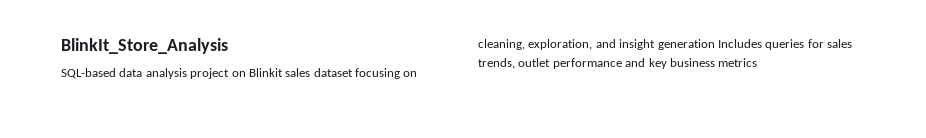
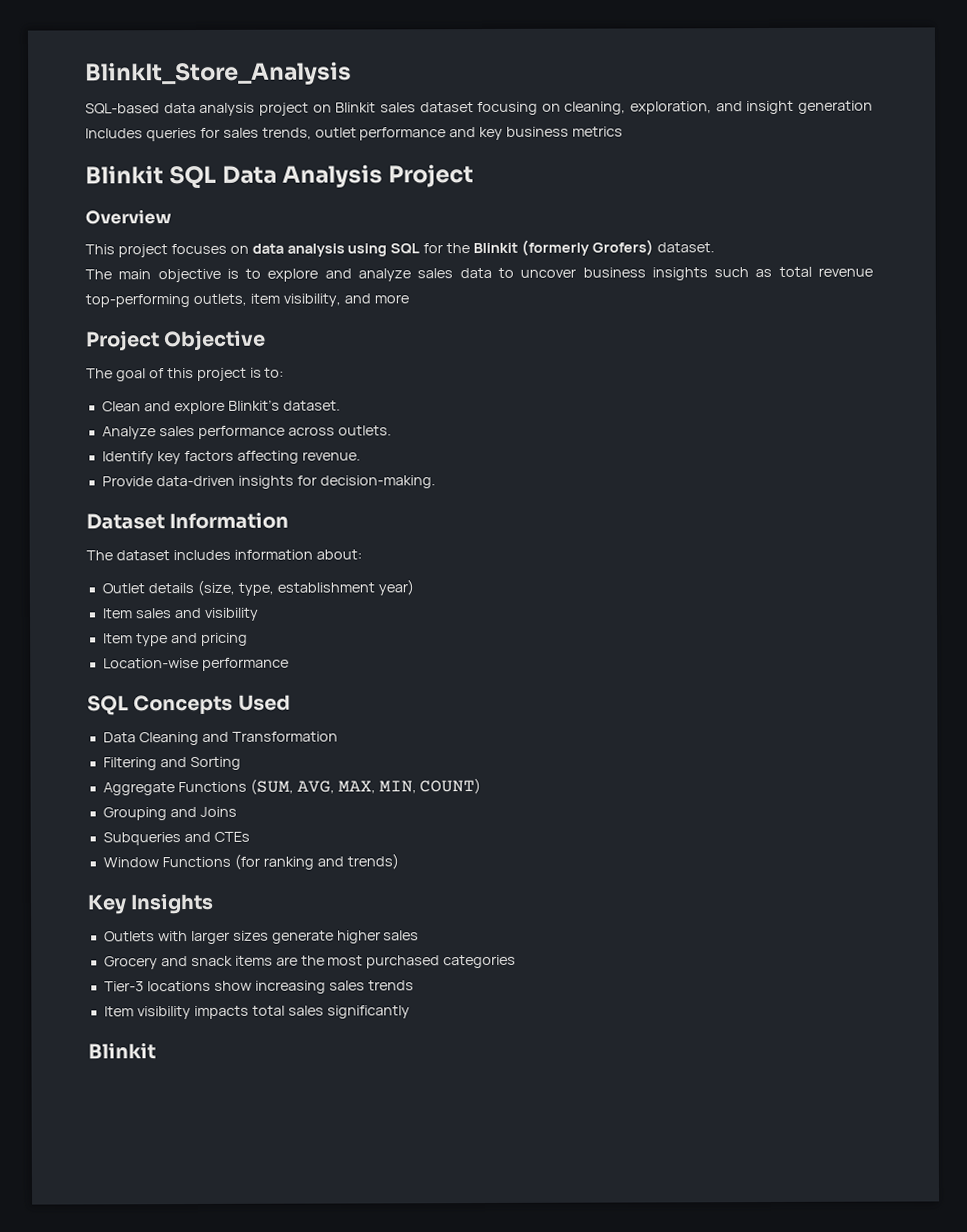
+ Blinkit SQL Data Analysis Project
+ Overview
+ This project focuses on data analysis using SQL for the Blinkit (formerly Grofers) dataset.
+ The main objective is to explore and analyze sales data to uncover business insights such as total revenue top-performing outlets, item visibility, and more
+ Project Objective
+ The goal of this project is to:
+ Clean and explore Blinkit’s dataset.
+ Analyze sales performance across outlets.
+ Identify key factors affecting revenue.
+ Provide data-driven insights for decision-making.
+ Dataset Information
+ The dataset includes information about:
+ Outlet details (size, type, establishment year)
+ Item sales and visibility
+ Item type and pricing
+ Location-wise performance
+ SQL Concepts Used
+ Data Cleaning and Transformation
+ Filtering and Sorting
+ Aggregate Functions (SUM, AVG, MAX, MIN, COUNT)
+ Grouping and Joins
+ Subqueries and CTEs
+ Window Functions (for ranking and trends)
+ Key Insights
+ Outlets with larger sizes generate higher sales
+ Grocery and snack items are the most purchased categories
+ Tier-3 locations show increasing sales trends
+ Item visibility impacts total sales significantly
+ Blinkit

